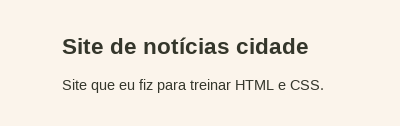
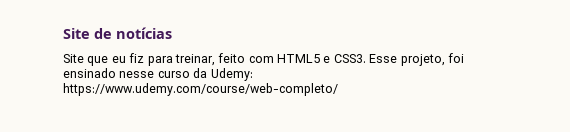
- Site de notícias cidade
+ Site de notícias
- Site que eu fiz para treinar HTML e CSS.
+ Site que eu fiz para treinar, feito com HTML5 e CSS3. Esse projeto, foi ensinado nesse curso da Udemy: https://www.udemy.com/course/web-completo/

